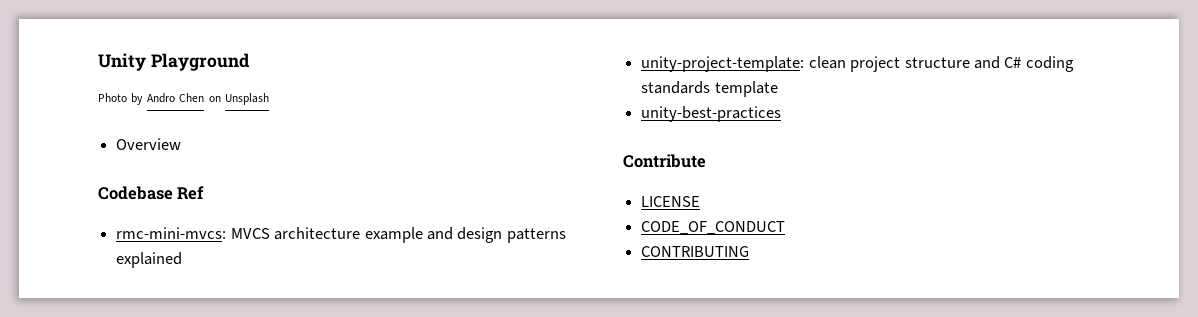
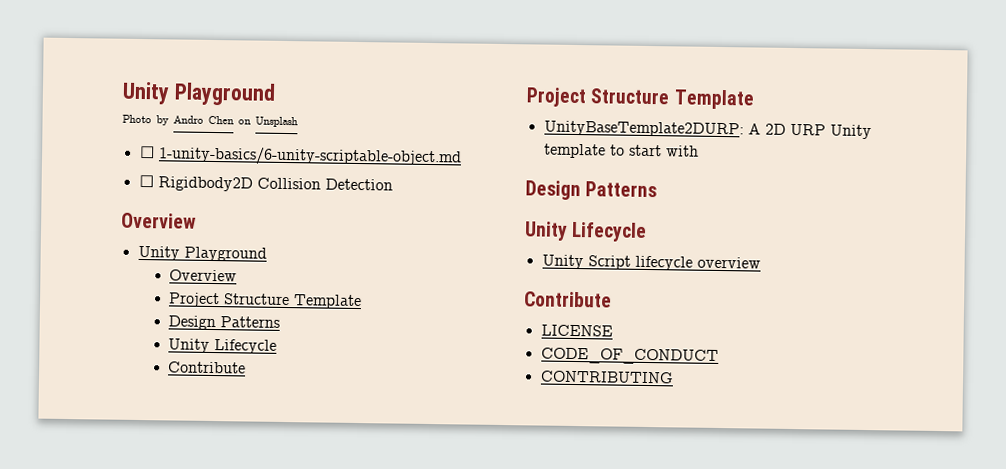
+ ☐ 1-unity-basics/6-unity-scriptable-object.md
+ ☐ Rigidbody2D Collision Detection
  Overview
- Codebase Ref
- rmc-mini-mvcs: MVCS architecture example and design patterns explained
- unity-project-template: clean project structure and C# coding standards template
- unity-best-practices
+ Unity Playground
+ Overview
+ Project Structure Template
+ Design Patterns
+ Unity Lifecycle
+ Contribute
+ Project Structure Template
+ UnityBaseTemplate2DURP: A 2D URP Unity template to start with
+ Design Patterns
+ Unity Lifecycle
+ Unity Script lifecycle overview

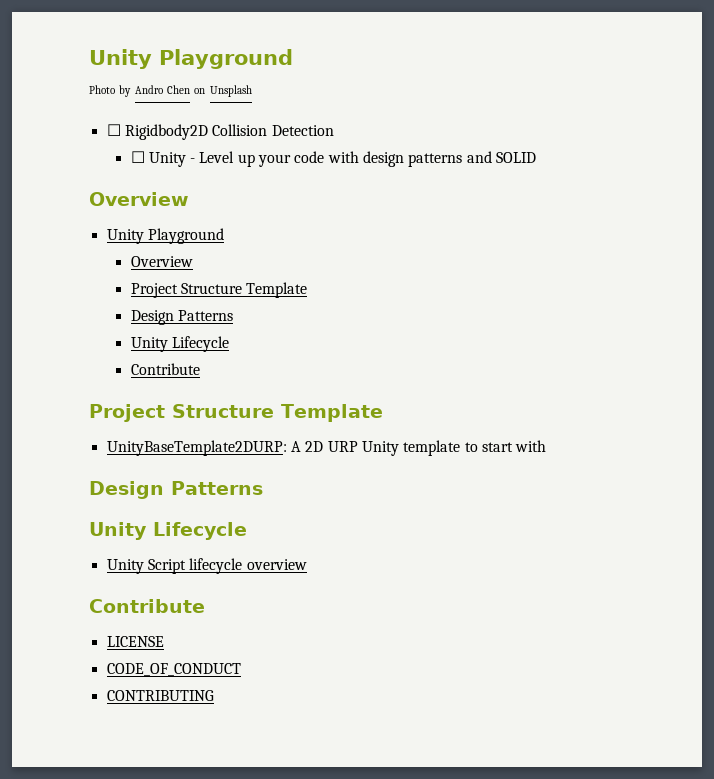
- ☐ 1-unity-basics/6-unity-scriptable-object.md
+ ☐ Unity - Level up your code with design patterns and SOLID

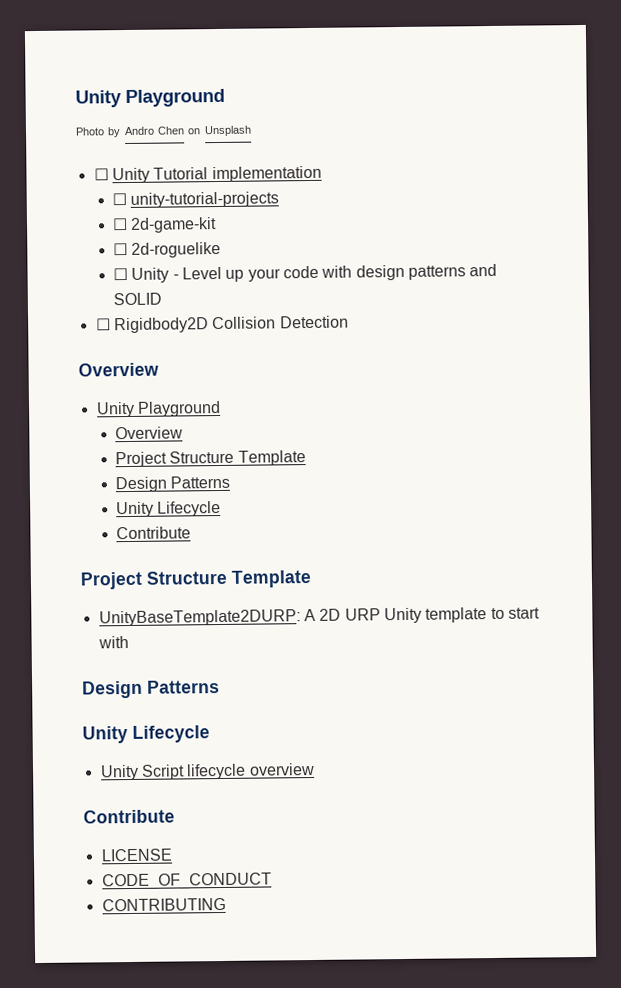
- ☐ Rigidbody2D Collision Detection
+ ☐ Unity Tutorial implementation
+ ☐ unity-tutorial-projects
+ ☐ 2d-game-kit
+ ☐ 2d-roguelike
+ ☐ Rigidbody2D Collision Detection

